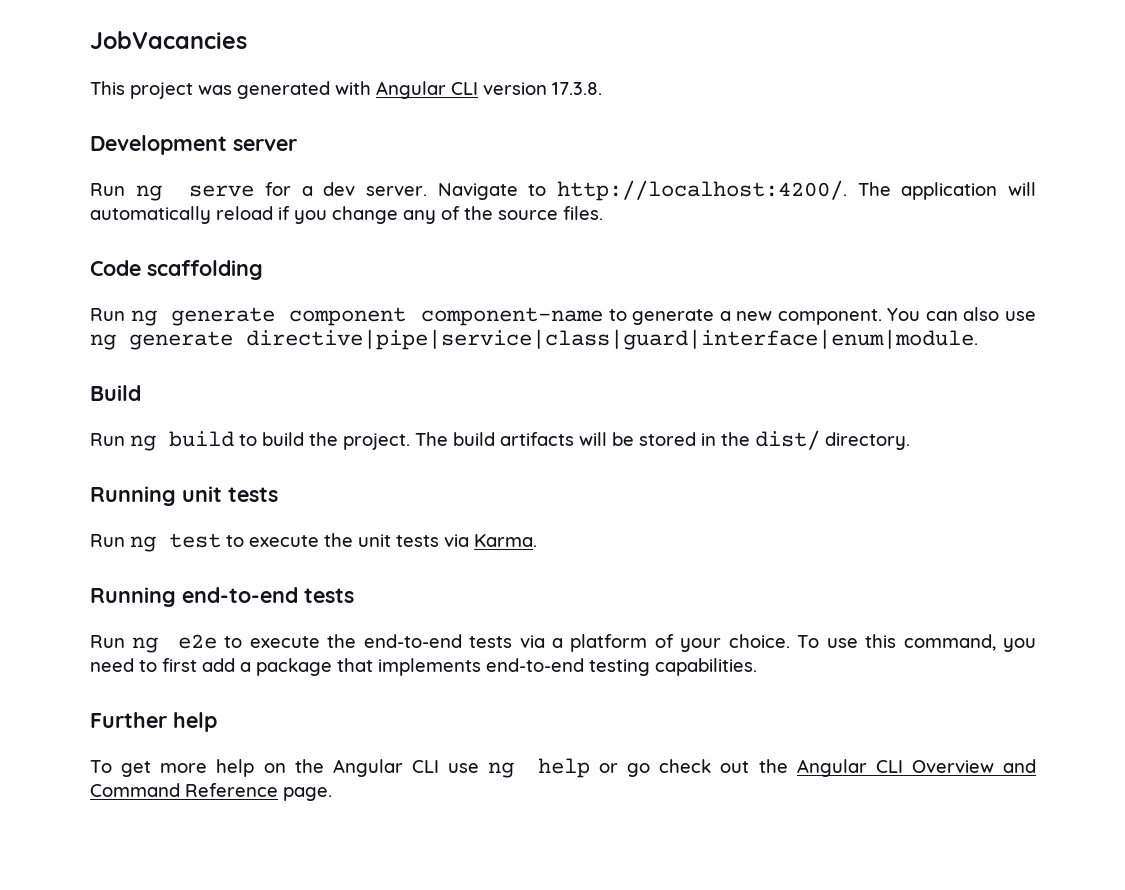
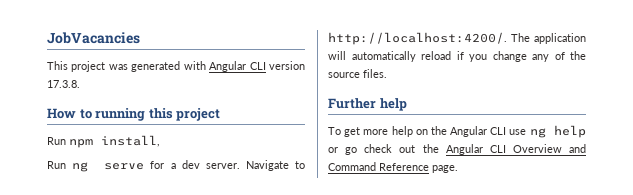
- Development server
+ How to running this project
+ Run npm install,
- Code scaffolding
- Run ng generate component component-name to generate a new component. You can also use ng generate directive|pipe|service|class|guard|interface|enum|module.
- Build
- Run ng build to build the project. The build artifacts will be stored in the dist/ directory.
- Running unit tests
- Run ng test to execute the unit tests via Karma.
- Running end-to-end tests
- Run ng e2e to execute the end-to-end tests via a platform of your choice. To use this command, you need to first add a package that implements end-to-end testing capabilities.

